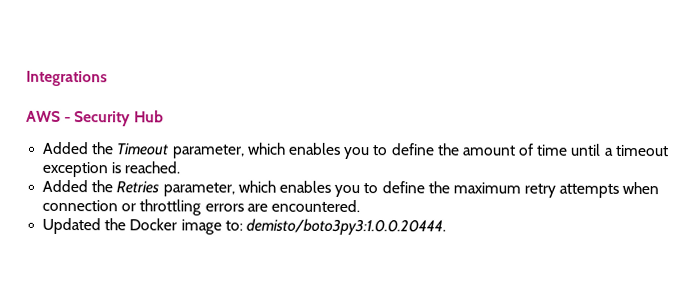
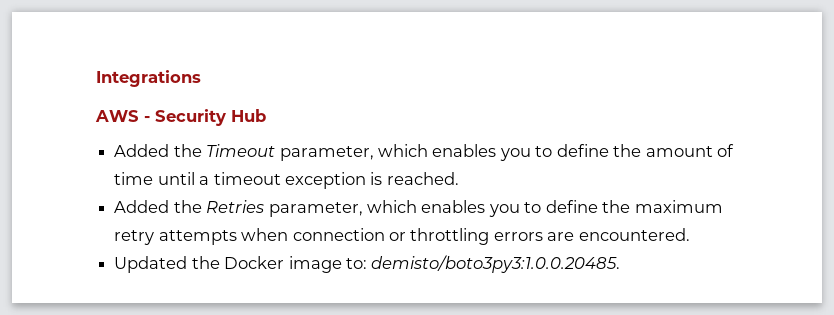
- Updated the Docker image to: demisto/boto3py3:1.0.0.20444.
+ Updated the Docker image to: demisto/boto3py3:1.0.0.20485.

